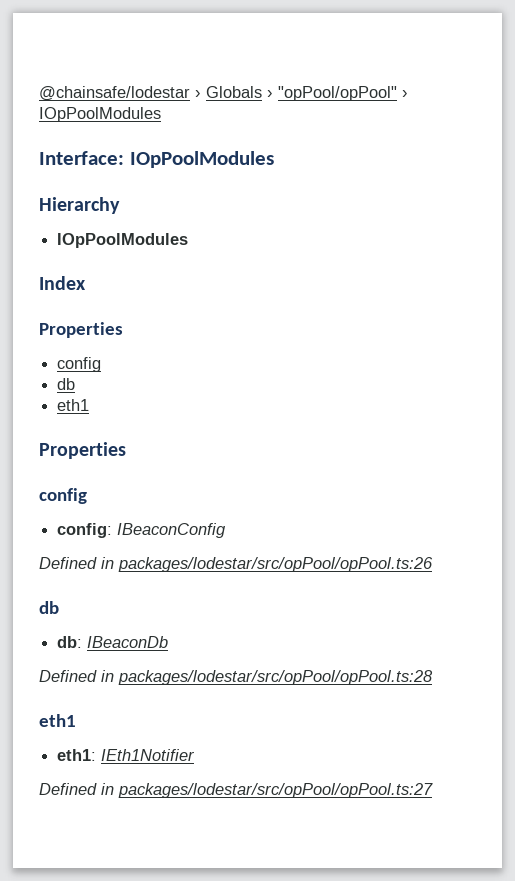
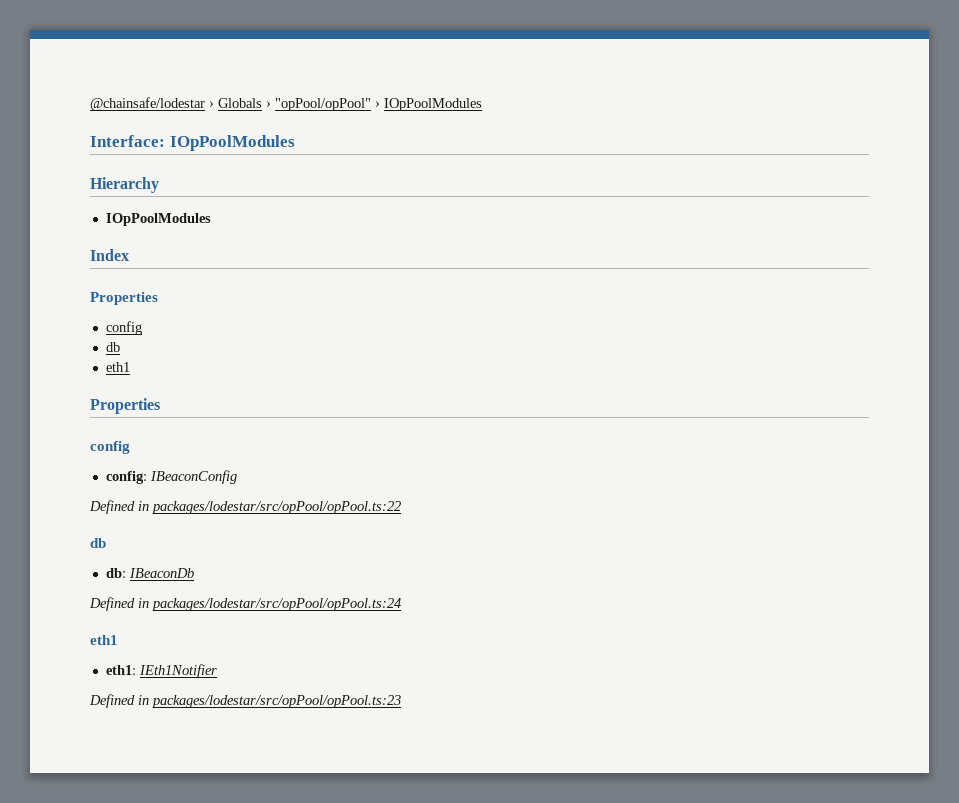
- Defined in packages/lodestar/src/opPool/opPool.ts:26
+ Defined in packages/lodestar/src/opPool/opPool.ts:22
- Defined in packages/lodestar/src/opPool/opPool.ts:28
+ Defined in packages/lodestar/src/opPool/opPool.ts:24
- Defined in packages/lodestar/src/opPool/opPool.ts:27
+ Defined in packages/lodestar/src/opPool/opPool.ts:23

